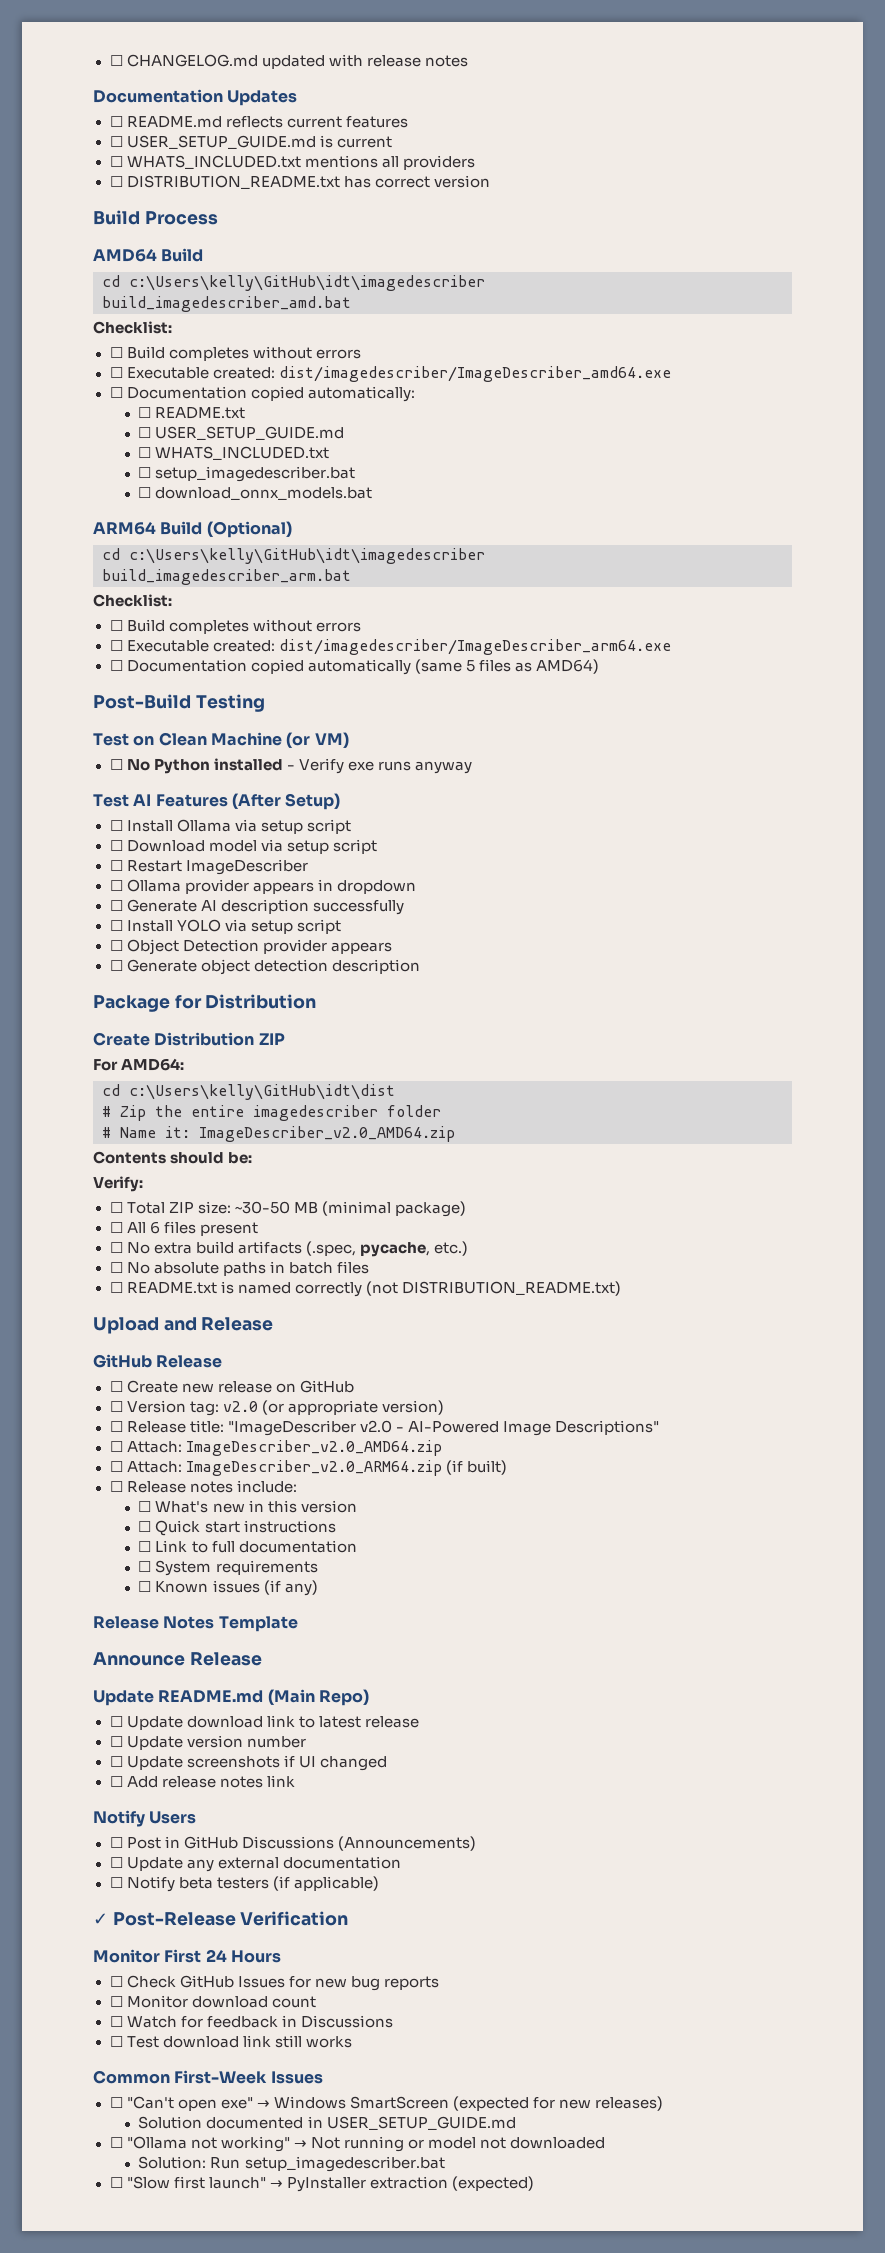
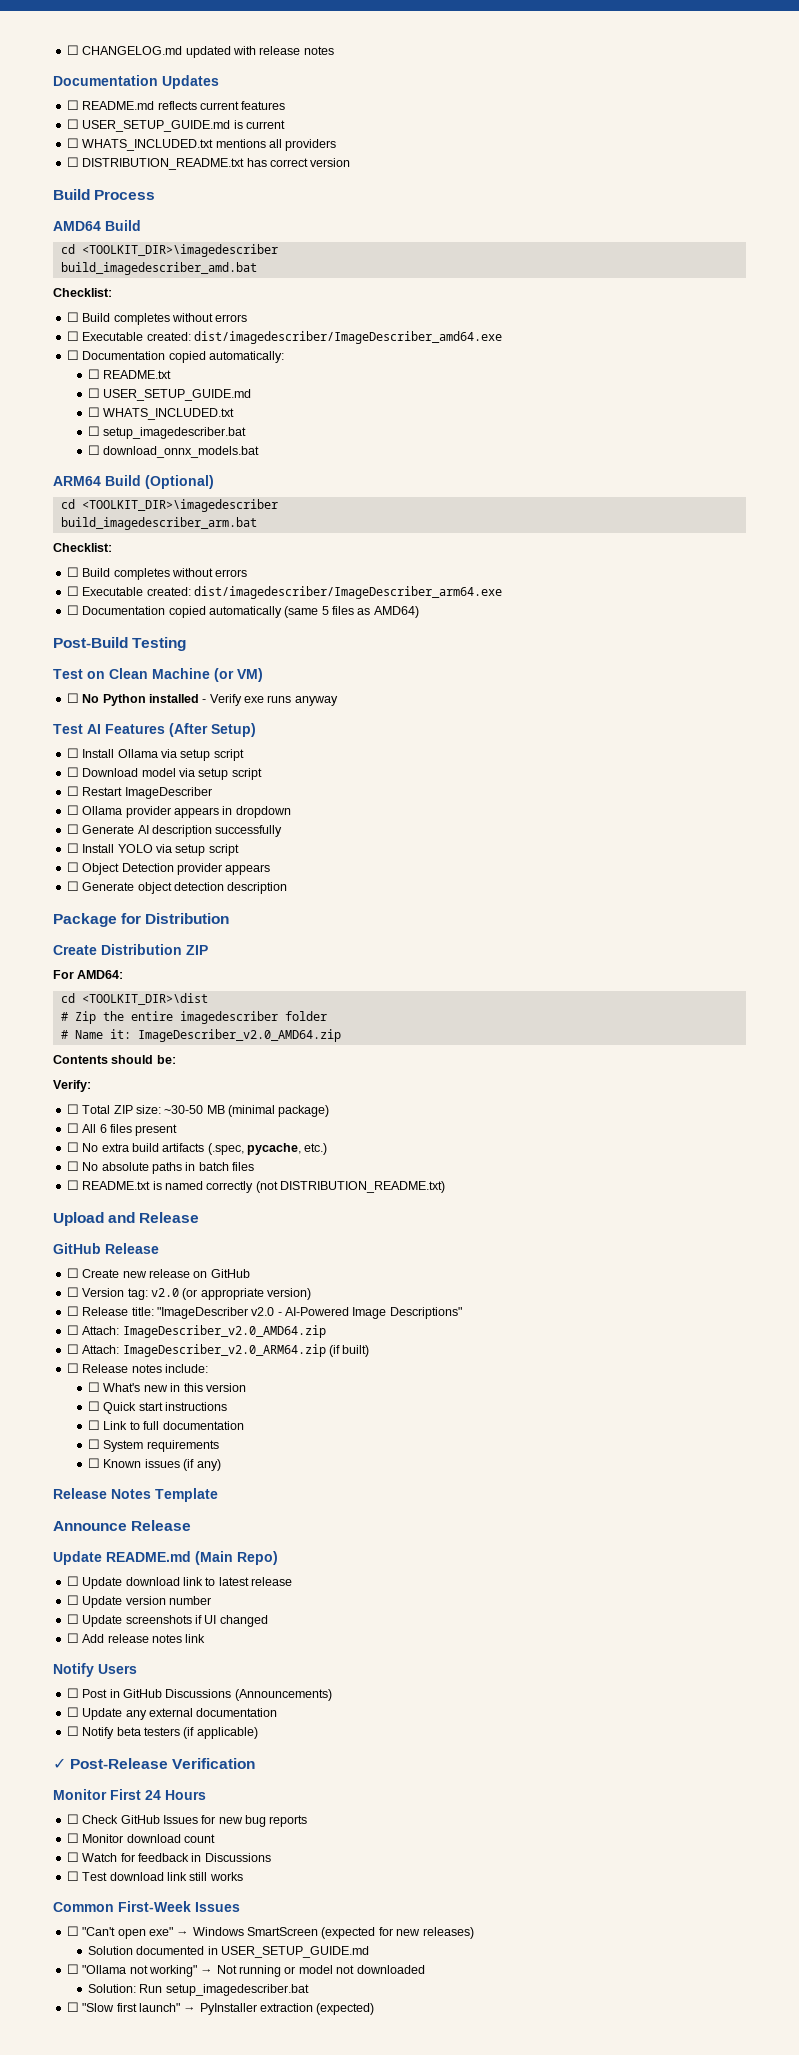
  AMD64 Build
- cd c:\Users\kelly\GitHub\idt\imagedescriber
+ cd <TOOLKIT_DIR>\imagedescriber
  ARM64 Build (Optional)
- cd c:\Users\kelly\GitHub\idt\imagedescriber
+ cd <TOOLKIT_DIR>\imagedescriber
- cd c:\Users\kelly\GitHub\idt\dist
+ cd <TOOLKIT_DIR>\dist

